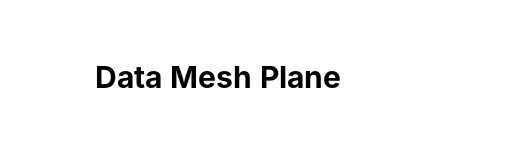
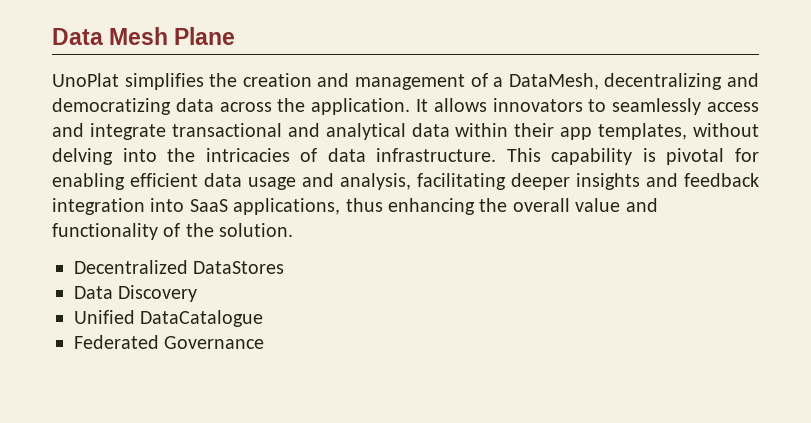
+ UnoPlat simplifies the creation and management of a DataMesh, decentralizing and democratizing data across the application. It allows innovators to seamlessly access and integrate transactional and analytical data within their app templates, without delving into the intricacies of data infrastructure. This capability is pivotal for enabling efficient data usage and analysis, facilitating deeper insights and feedback integration into SaaS applications, thus enhancing the overall value and functionality of the solution.
+ Decentralized DataStores
+ Data Discovery
+ Unified DataCatalogue
+ Federated Governance

